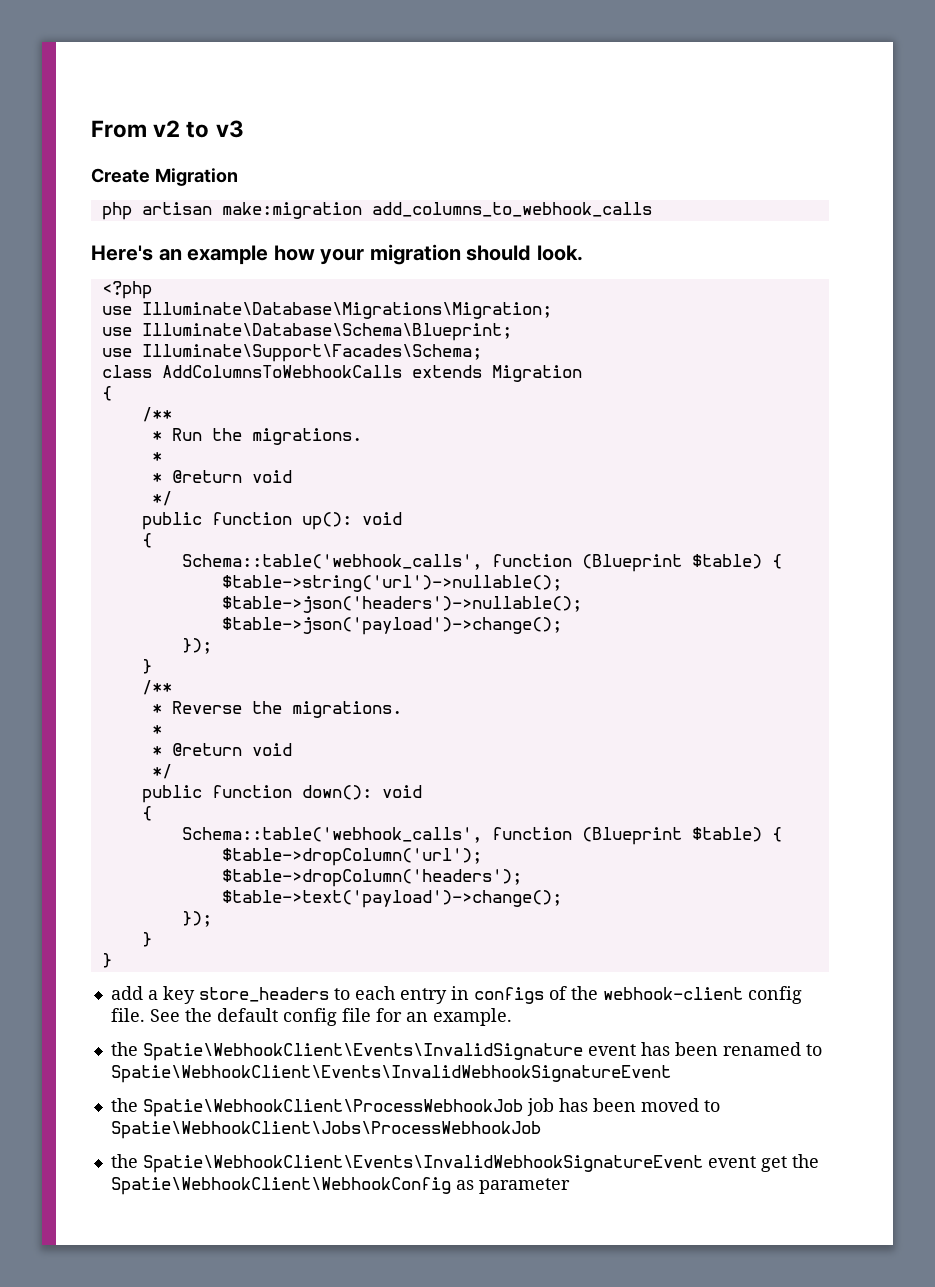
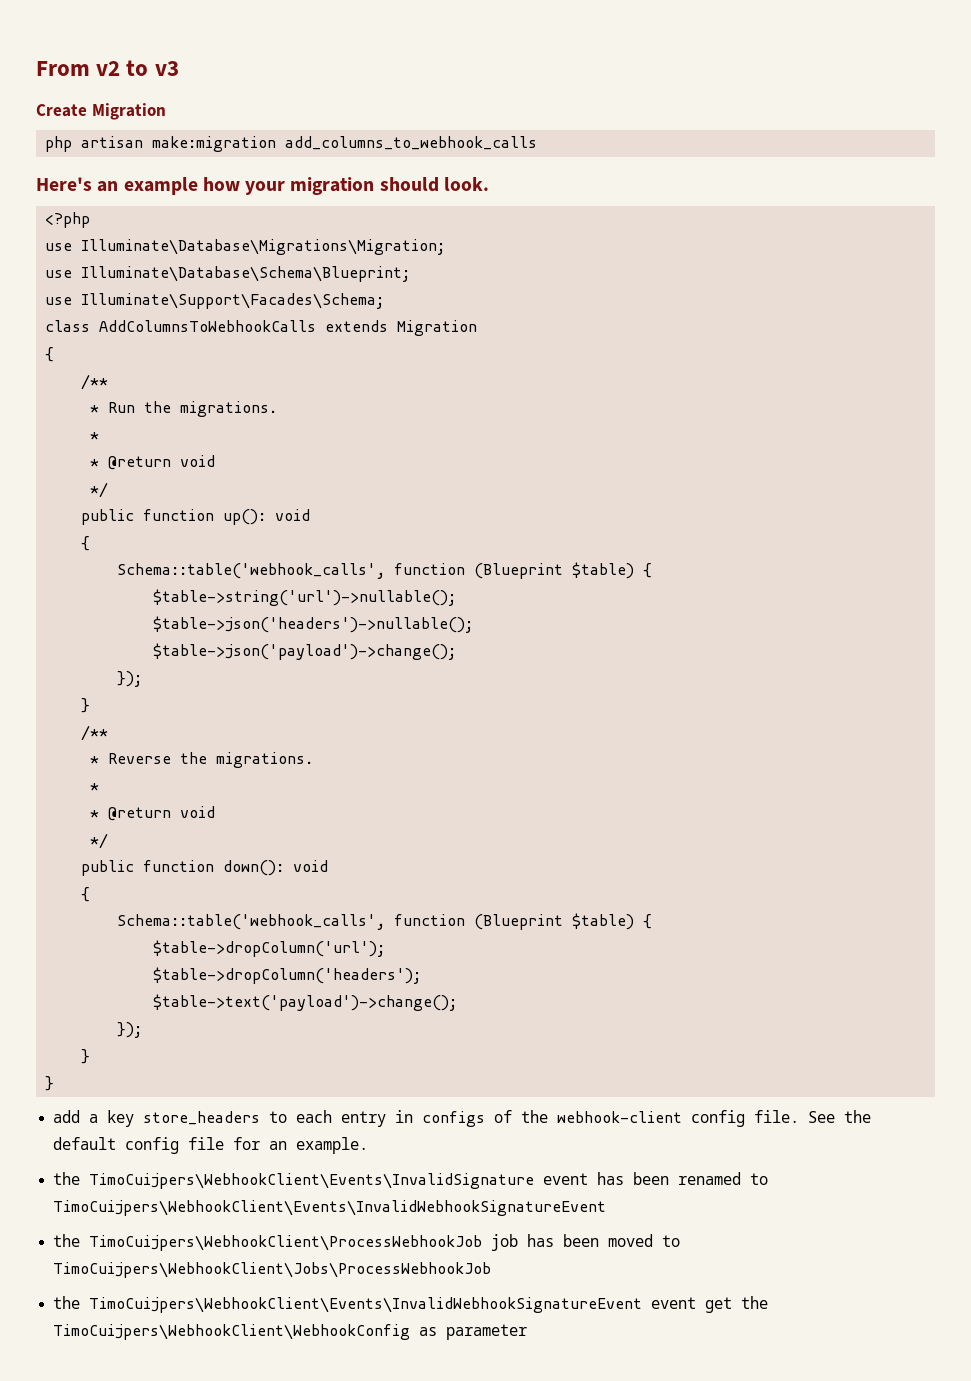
- the Spatie\WebhookClient\Events\InvalidSignature event has been renamed to Spatie\WebhookClient\Events\InvalidWebhookSignatureEvent
- the Spatie\WebhookClient\ProcessWebhookJob job has been moved to Spatie\WebhookClient\Jobs\ProcessWebhookJob
- the Spatie\WebhookClient\Events\InvalidWebhookSignatureEvent event get the Spatie\WebhookClient\WebhookConfig as parameter
+ the TimoCuijpers\WebhookClient\Events\InvalidSignature event has been renamed to TimoCuijpers\WebhookClient\Events\InvalidWebhookSignatureEvent
+ the TimoCuijpers\WebhookClient\ProcessWebhookJob job has been moved to TimoCuijpers\WebhookClient\Jobs\ProcessWebhookJob
+ the TimoCuijpers\WebhookClient\Events\InvalidWebhookSignatureEvent event get the TimoCuijpers\WebhookClient\WebhookConfig as parameter

